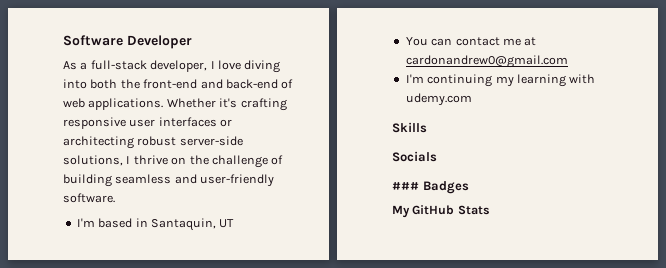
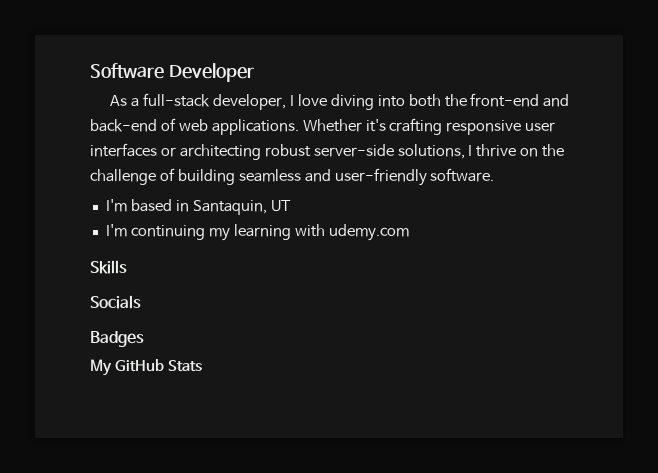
- You can contact me at cardonandrew0@gmail.com
- ### Badges
+ Badges

